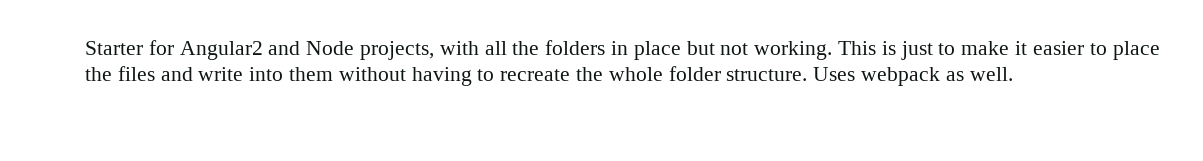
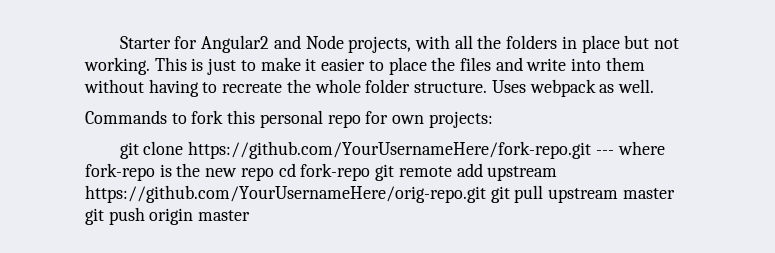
+ Commands to fork this personal repo for own projects:
+ git clone https://github.com/YourUsernameHere/fork-repo.git --- where fork-repo is the new repo cd fork-repo git remote add upstream https://github.com/YourUsernameHere/orig-repo.git git pull upstream master git push origin master

